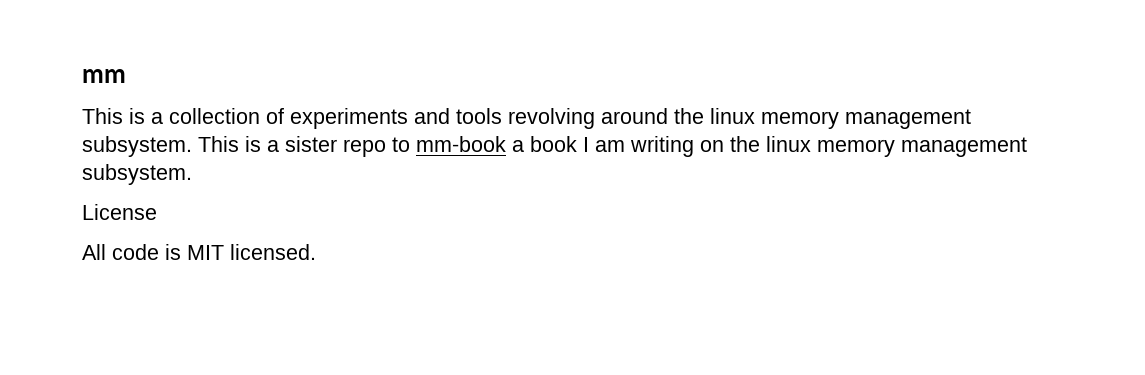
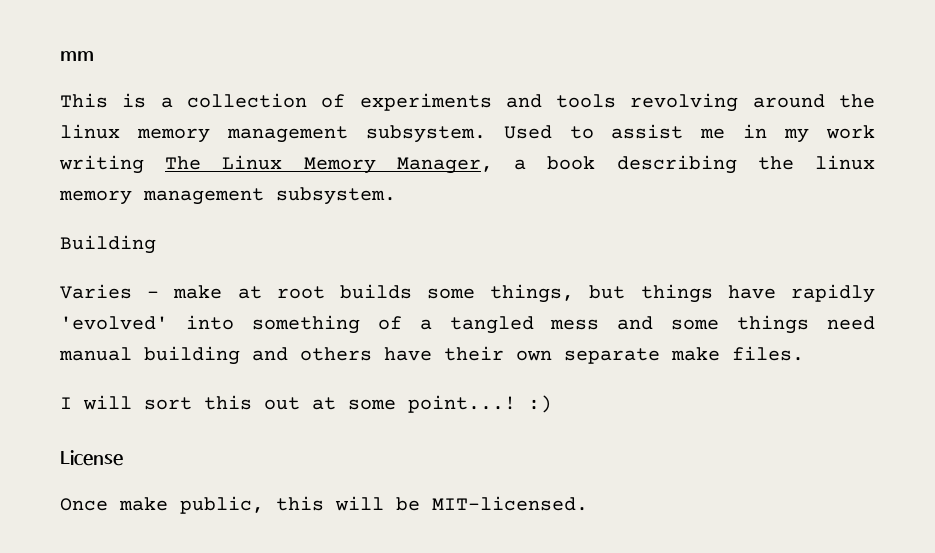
- This is a sister repo to mm-book a book I am writing on the linux memory management subsystem.
+ Used to assist me in my work writing The Linux Memory Manager, a book describing the linux memory management subsystem.
+ Building
+ Varies - make at root builds some things, but things have rapidly 'evolved' into something of a tangled mess and some things need manual building and others have their own separate make files.
+ I will sort this out at some point...! :)
  License
- All code is MIT licensed.
+ Once make public, this will be MIT-licensed.

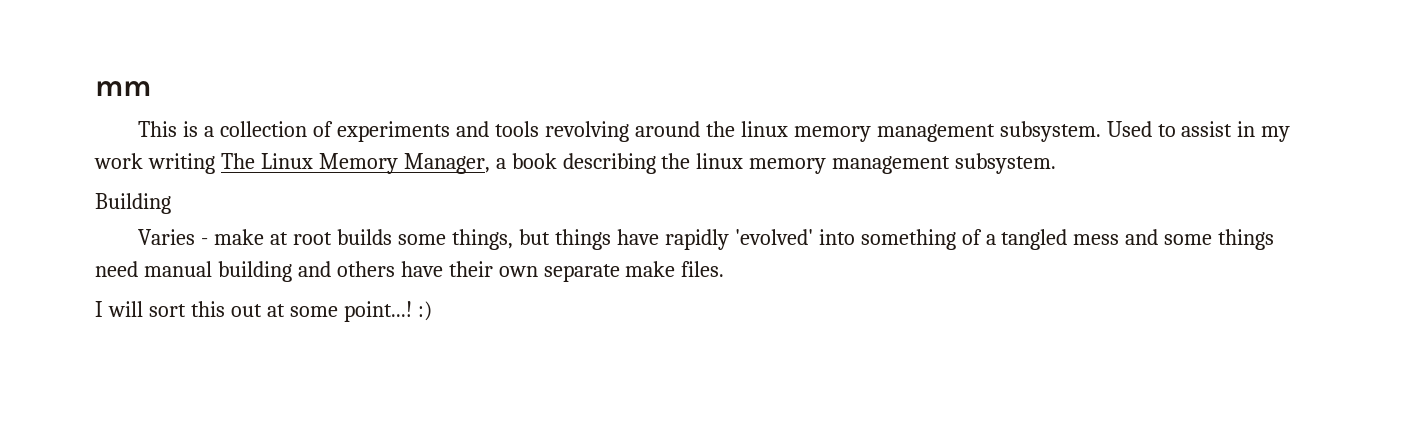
- Used to assist me in my work writing The Linux Memory Manager, a book describing the linux memory management subsystem.
+ Used to assist in my work writing The Linux Memory Manager, a book describing the linux memory management subsystem.
- License
- Once make public, this will be MIT-licensed.

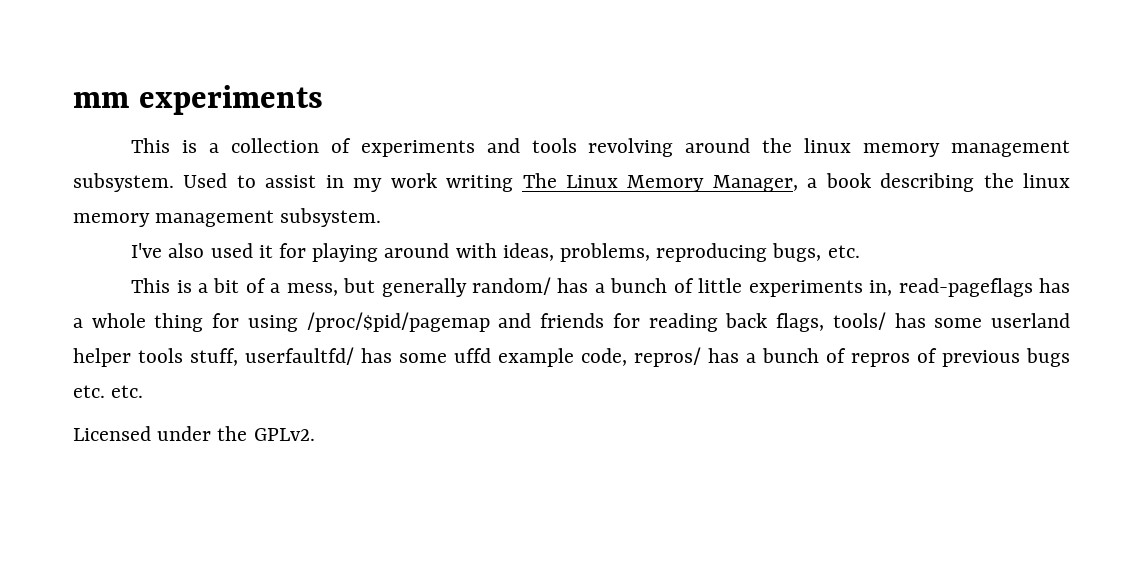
- mm
+ mm experiments
- Building
- Varies - make at root builds some things, but things have rapidly 'evolved' into something of a tangled mess and some things need manual building and others have their own separate make files.
- I will sort this out at some point...! :)
+ I've also used it for playing around with ideas, problems, reproducing bugs, etc.
+ This is a bit of a mess, but generally random/ has a bunch of little experiments in, read-pageflags has a whole thing for using /proc/$pid/pagemap and friends for reading back flags, tools/ has some userland helper tools stuff, userfaultfd/ has some uffd example code, repros/ has a bunch of repros of previous bugs etc. etc.
+ Licensed under the GPLv2.

